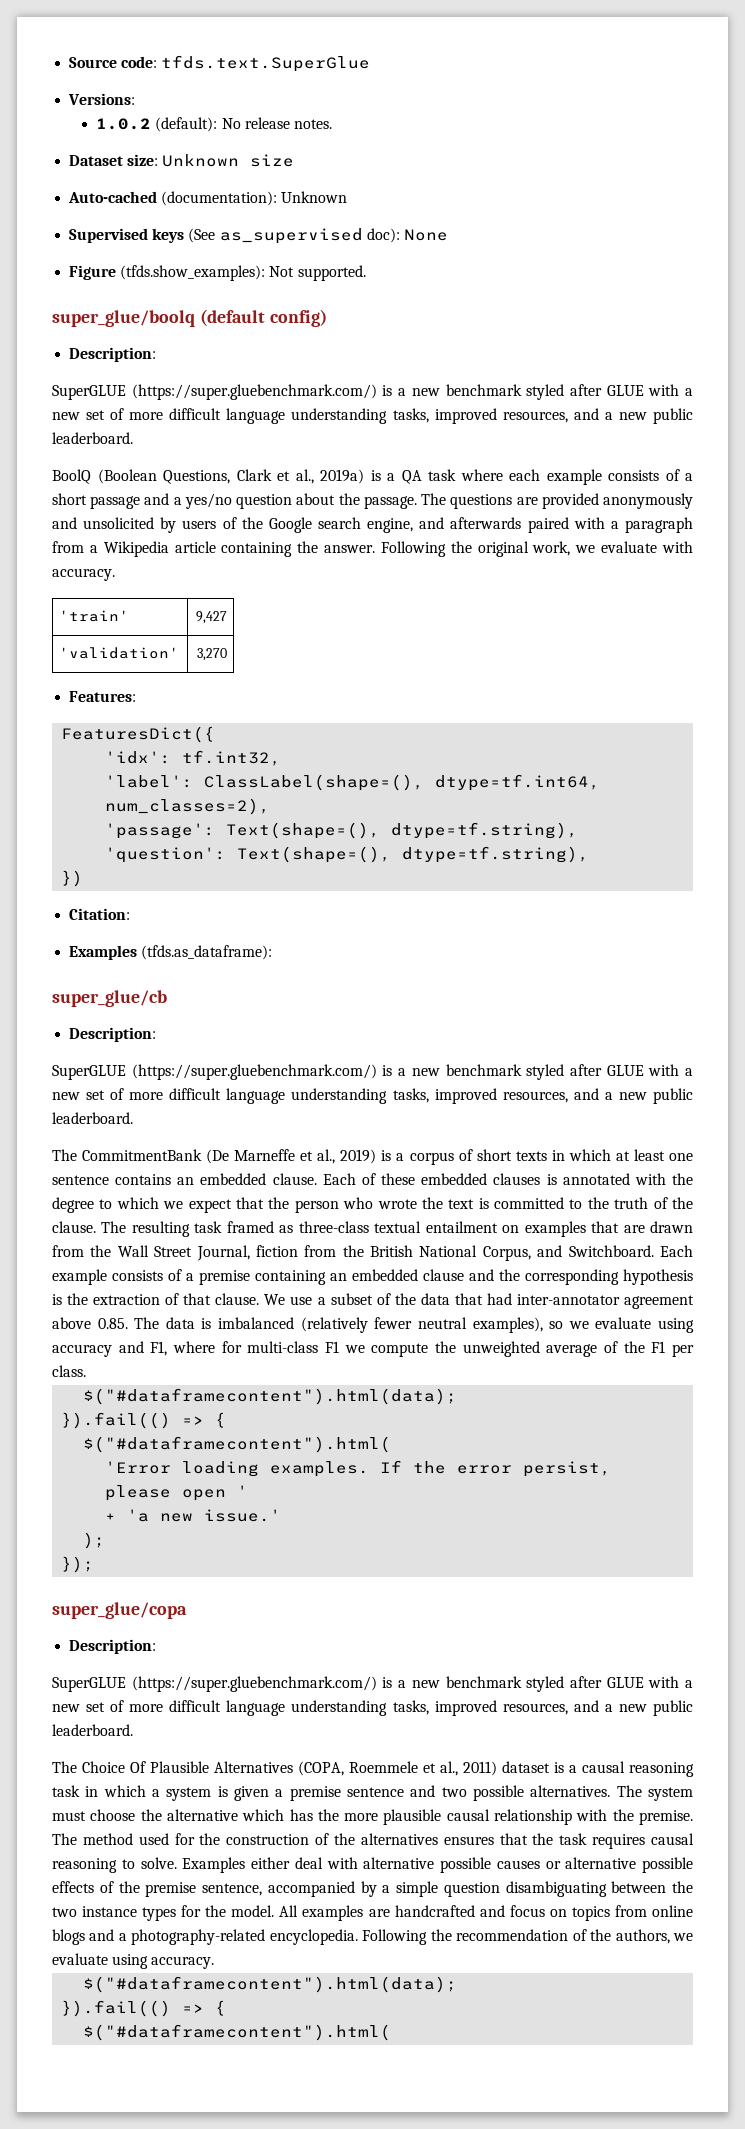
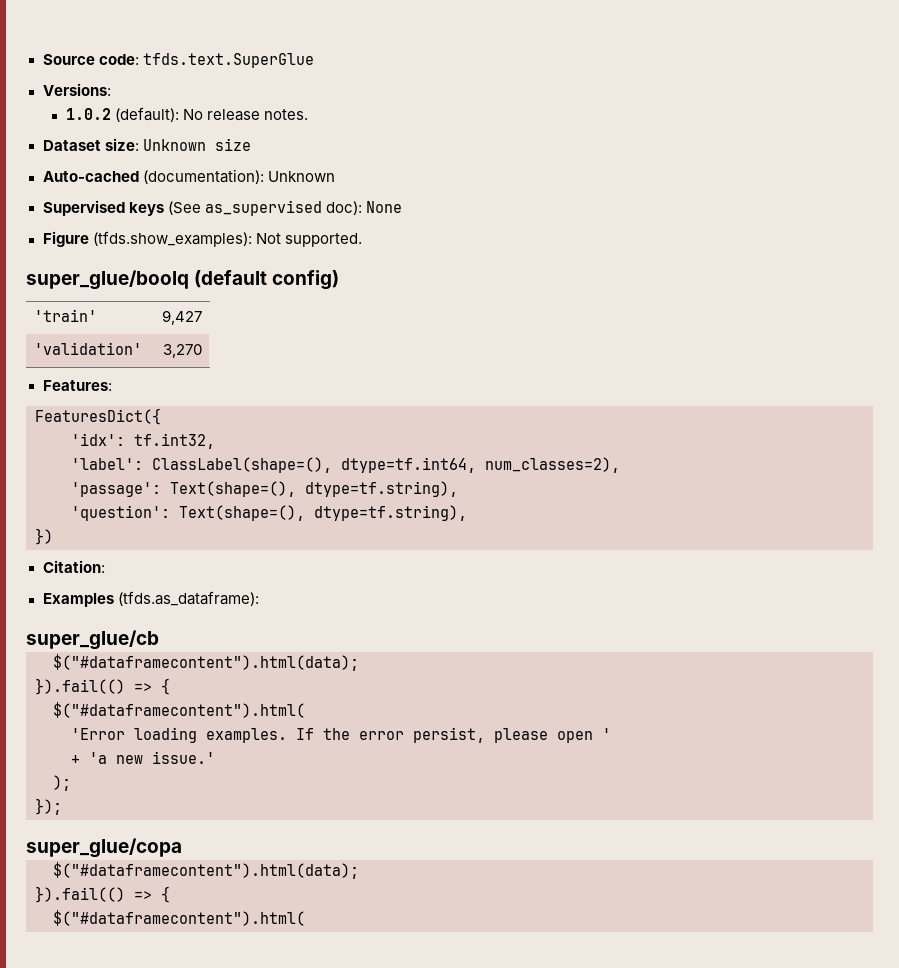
  super_glue/boolq (default config)
- Description:
- SuperGLUE (https://super.gluebenchmark.com/) is a new benchmark styled after GLUE with a new set of more difficult language understanding tasks, improved resources, and a new public leaderboard.
- BoolQ (Boolean Questions, Clark et al., 2019a) is a QA task where each example consists of a short passage and a yes/no question about the passage. The questions are provided anonymously and unsolicited by users of the Google search engine, and afterwards paired with a paragraph from a Wikipedia article containing the answer. Following the original work, we evaluate with accuracy.
  super_glue/cb
- Description:
- SuperGLUE (https://super.gluebenchmark.com/) is a new benchmark styled after GLUE with a new set of more difficult language understanding tasks, improved resources, and a new public leaderboard.
- The CommitmentBank (De Marneffe et al., 2019) is a corpus of short texts in which at least one sentence contains an embedded clause. Each of these embedded clauses is annotated with the degree to which we expect that the person who wrote the text is committed to the truth of the clause. The resulting task framed as three-class textual entailment on examples that are drawn from the Wall Street Journal, fiction from the British National Corpus, and Switchboard. Each example consists of a premise containing an embedded clause and the corresponding hypothesis is the extraction of that clause. We use a subset of the data that had inter-annotator agreement above 0.85. The data is imbalanced (relatively fewer neutral examples), so we evaluate using accuracy and F1, where for multi-class F1 we compute the unweighted average of the F1 per class.
  super_glue/copa
- Description:
- SuperGLUE (https://super.gluebenchmark.com/) is a new benchmark styled after GLUE with a new set of more difficult language understanding tasks, improved resources, and a new public leaderboard.
- The Choice Of Plausible Alternatives (COPA, Roemmele et al., 2011) dataset is a causal reasoning task in which a system is given a premise sentence and two possible alternatives. The system must choose the alternative which has the more plausible causal relationship with the premise. The method used for the construction of the alternatives ensures that the task requires causal reasoning to solve. Examples either deal with alternative possible causes or alternative possible effects of the premise sentence, accompanied by a simple question disambiguating between the two instance types for the model. All examples are handcrafted and focus on topics from online blogs and a photography-related encyclopedia. Following the recommendation of the authors, we evaluate using accuracy.

